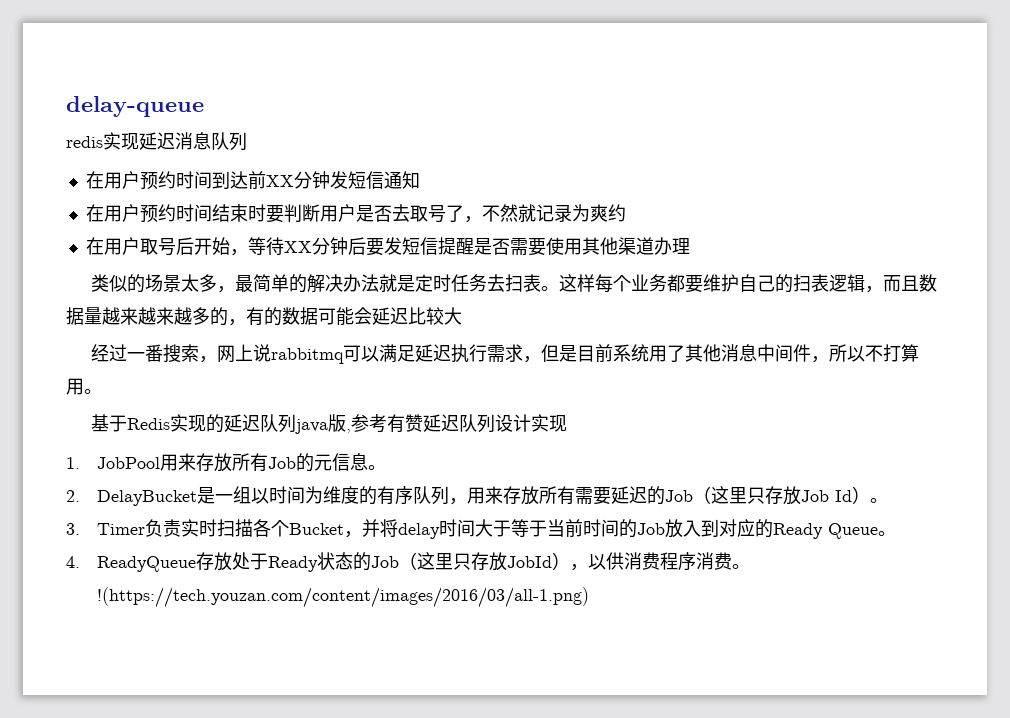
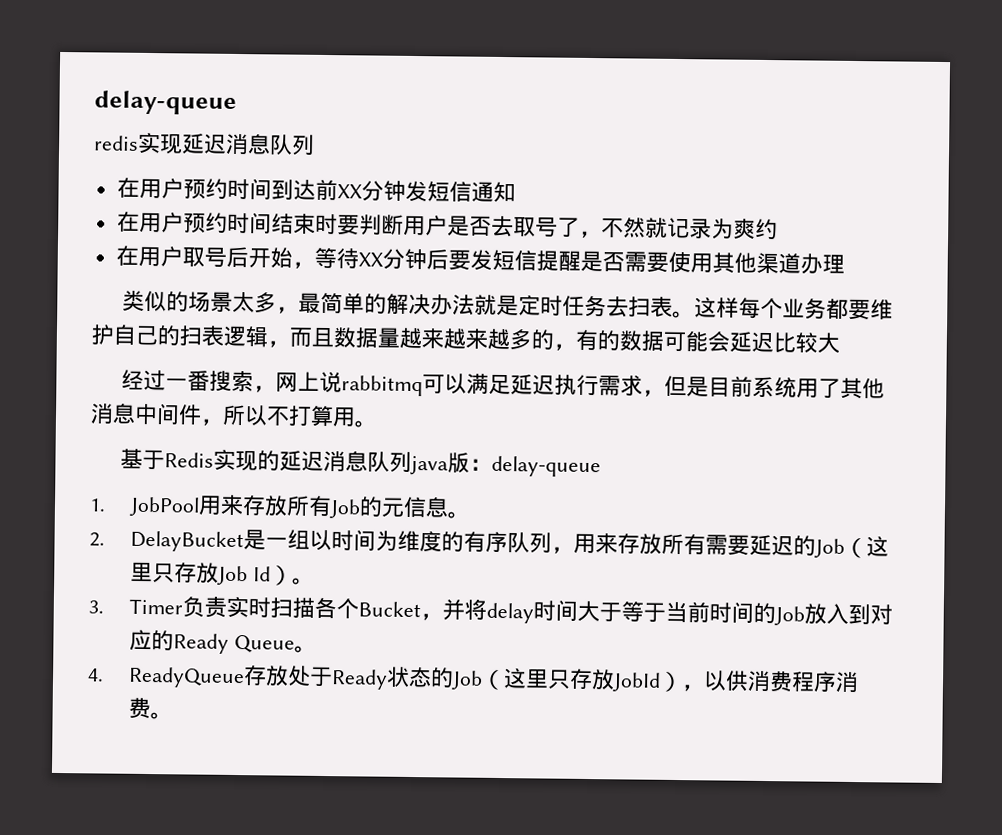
- 基于Redis实现的延迟队列java版,参考有赞延迟队列设计实现
+ 基于Redis实现的延迟消息队列java版：delay-queue
- !(https://tech.youzan.com/content/images/2016/03/all-1.png)

